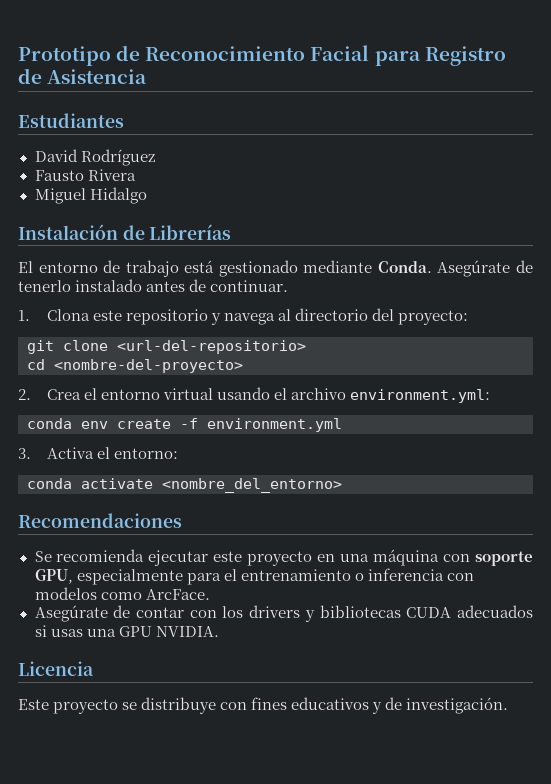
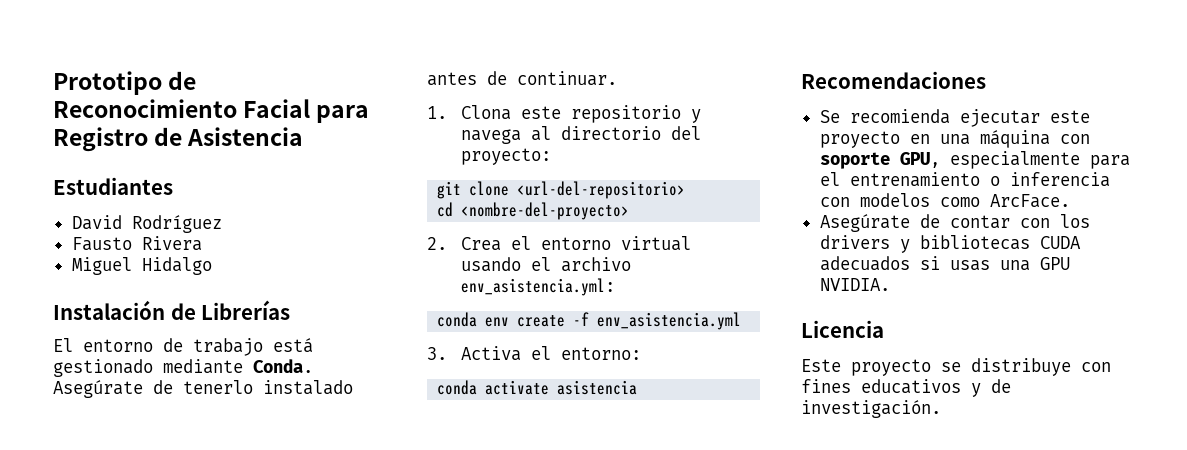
- 2. Crea el entorno virtual usando el archivo environment.yml:
+ 2. Crea el entorno virtual usando el archivo env_asistencia.yml:
- conda env create -f environment.yml
+ conda env create -f env_asistencia.yml
- conda activate <nombre_del_entorno>
+ conda activate asistencia

